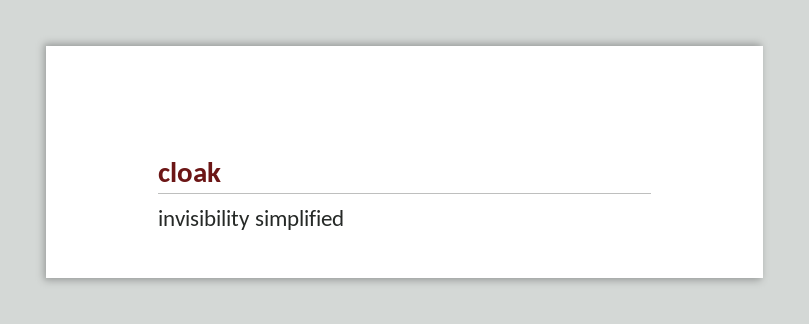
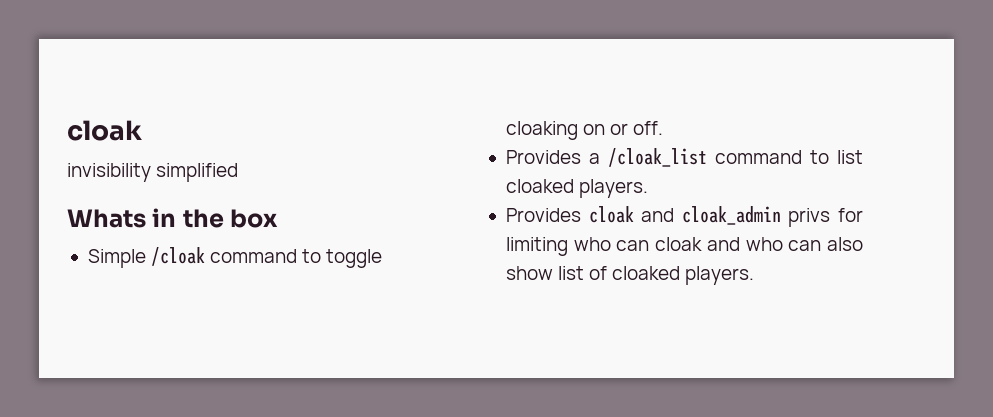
+ Whats in the box
+ Simple /cloak command to toggle cloaking on or off.
+ Provides a /cloak_list command to list cloaked players.
+ Provides cloak and cloak_admin privs for limiting who can cloak and who can also show list of cloaked players.

